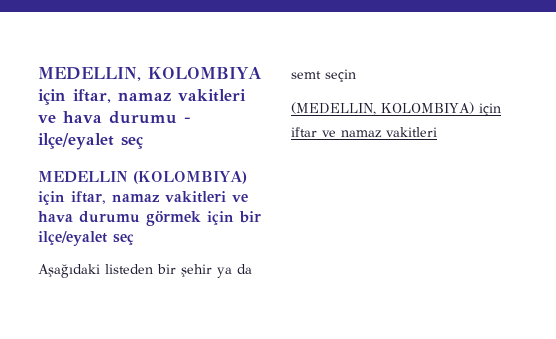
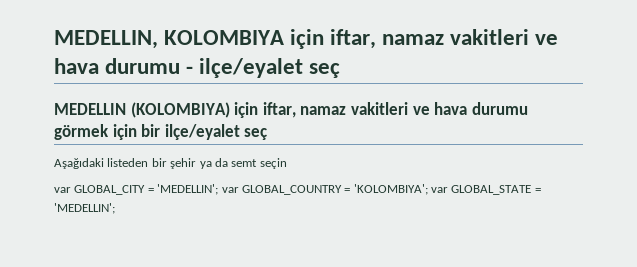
- (MEDELLIN, KOLOMBIYA) için iftar ve namaz vakitleri
+ var GLOBAL_CITY = 'MEDELLIN'; var GLOBAL_COUNTRY = 'KOLOMBIYA'; var GLOBAL_STATE = 'MEDELLIN';

